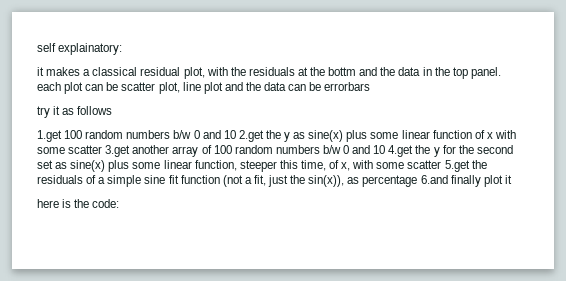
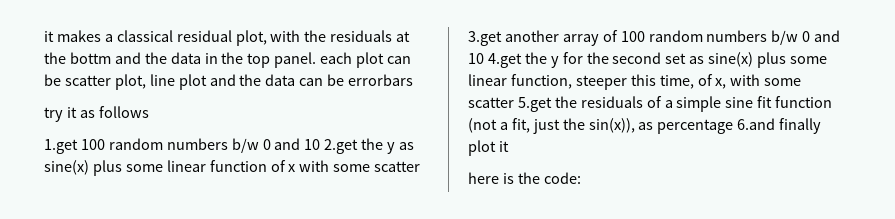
- self explainatory:

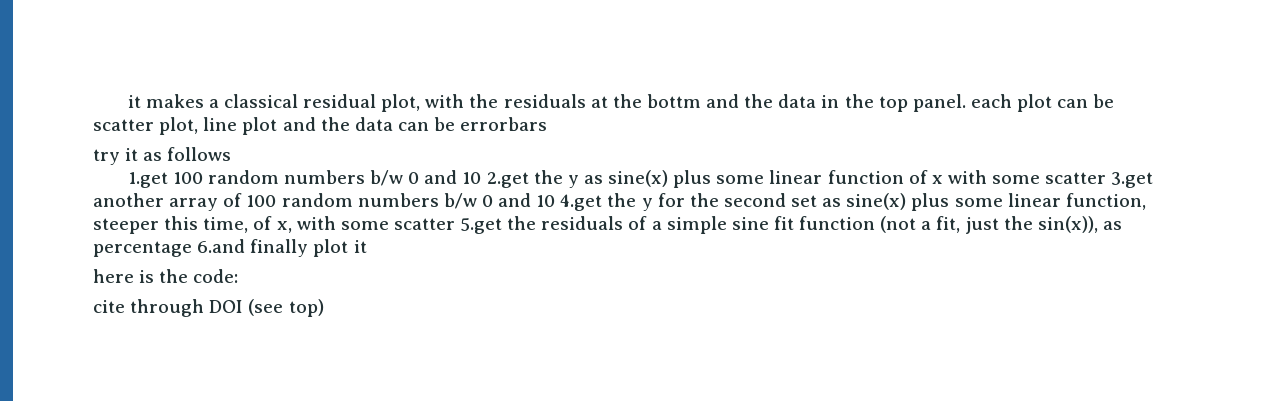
+ cite through DOI (see top)

